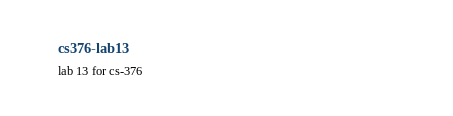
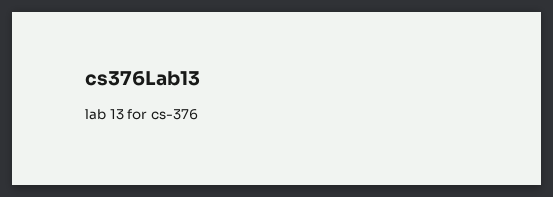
- cs376-lab13
+ cs376Lab13

